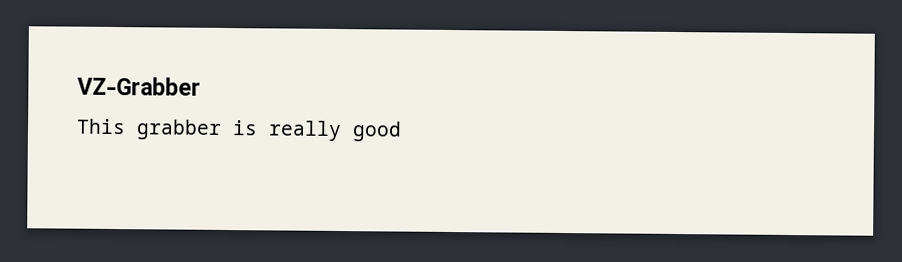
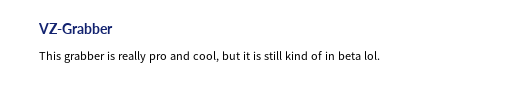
- This grabber is really good
+ This grabber is really pro and cool, but it is still kind of in beta lol.

